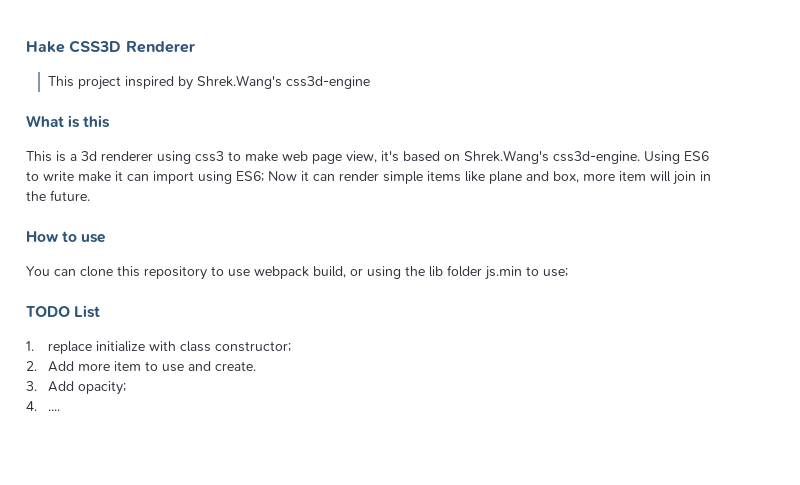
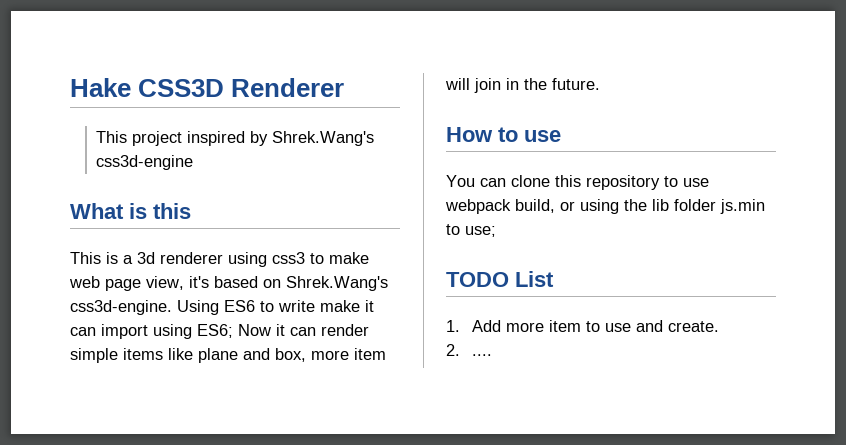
- 1. replace initialize with class constructor;
- 2. Add more item to use and create.
+ 1. Add more item to use and create.
- 3. Add opacity;
- 4. ....
+ 2. ....

